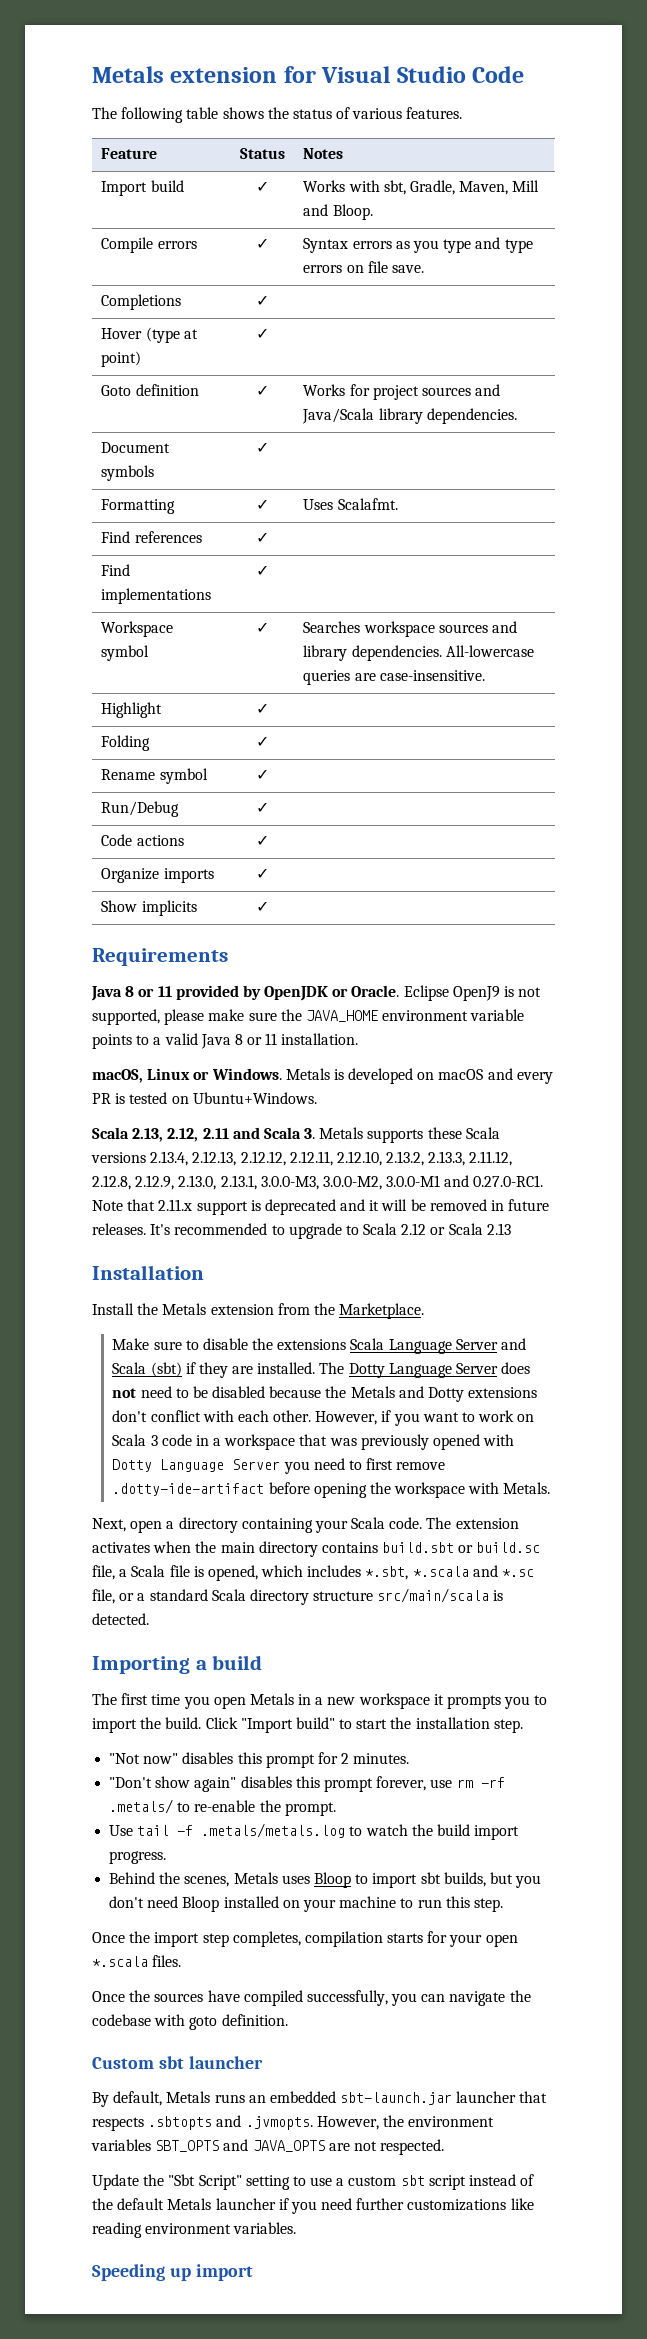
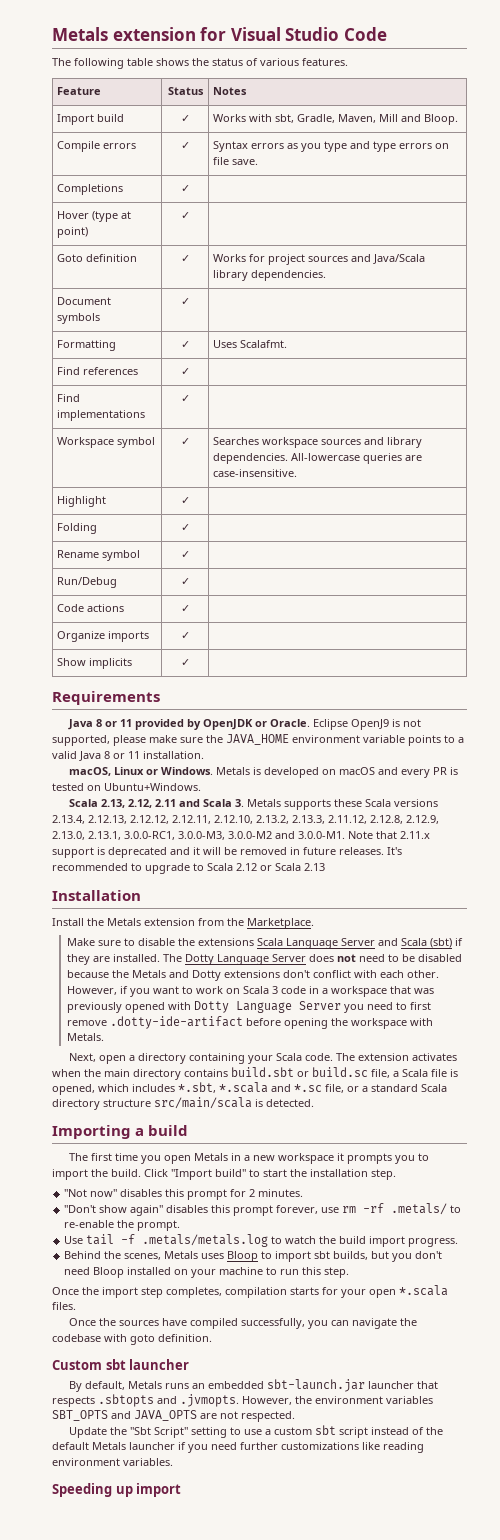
- Scala 2.13, 2.12, 2.11 and Scala 3. Metals supports these Scala versions 2.13.4, 2.12.13, 2.12.12, 2.12.11, 2.12.10, 2.13.2, 2.13.3, 2.11.12, 2.12.8, 2.12.9, 2.13.0, 2.13.1, 3.0.0-M3, 3.0.0-M2, 3.0.0-M1 and 0.27.0-RC1. Note that 2.11.x support is deprecated and it will be removed in future releases.
+ Scala 2.13, 2.12, 2.11 and Scala 3. Metals supports these Scala versions 2.13.4, 2.12.13, 2.12.12, 2.12.11, 2.12.10, 2.13.2, 2.13.3, 2.11.12, 2.12.8, 2.12.9, 2.13.0, 2.13.1, 3.0.0-RC1, 3.0.0-M3, 3.0.0-M2 and 3.0.0-M1. Note that 2.11.x support is deprecated and it will be removed in future releases.

